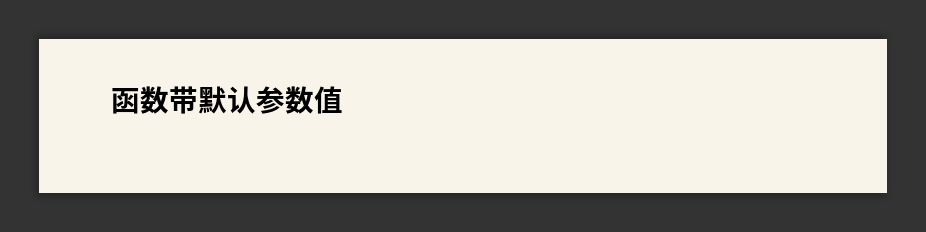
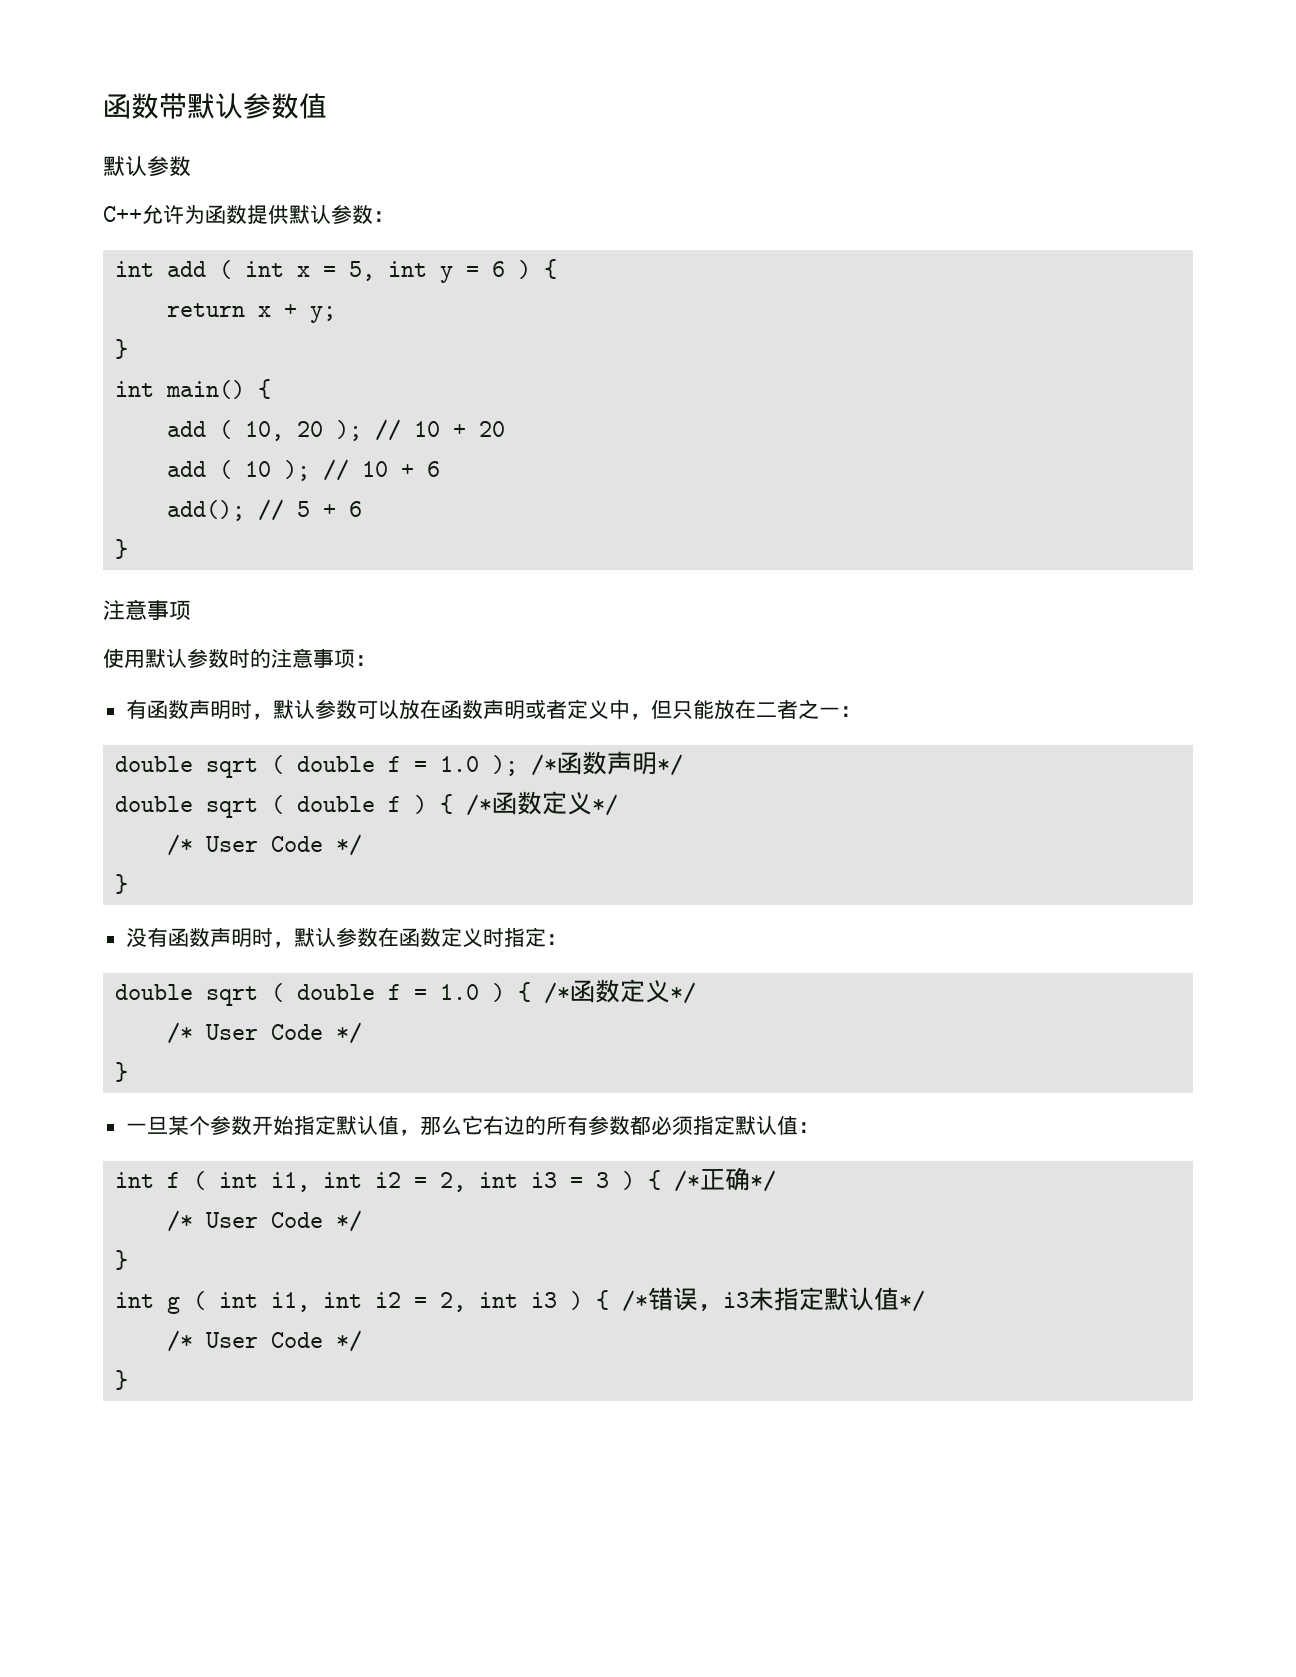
  函数带默认参数值
+ 默认参数
+ C++允许为函数提供默认参数：
+ int add ( int x = 5, int y = 6 ) {
+ return x + y;
+ }
+ int main() {
+ add ( 10, 20 ); // 10 + 20
+ add ( 10 ); // 10 + 6
+ add(); // 5 + 6
+ }
+ 注意事项
+ 使用默认参数时的注意事项：
+ 有函数声明时，默认参数可以放在函数声明或者定义中，但只能放在二者之一：
+ double sqrt ( double f = 1.0 ); /*函数声明*/
+ double sqrt ( double f ) { /*函数定义*/
+ /* User Code */
+ }
+ 没有函数声明时，默认参数在函数定义时指定：
+ double sqrt ( double f = 1.0 ) { /*函数定义*/
+ /* User Code */
+ }
+ 一旦某个参数开始指定默认值，那么它右边的所有参数都必须指定默认值：
+ int f ( int i1, int i2 = 2, int i3 = 3 ) { /*正确*/
+ /* User Code */
+ }
+ int g ( int i1, int i2 = 2, int i3 ) { /*错误，i3未指定默认值*/
+ /* User Code */
+ }

